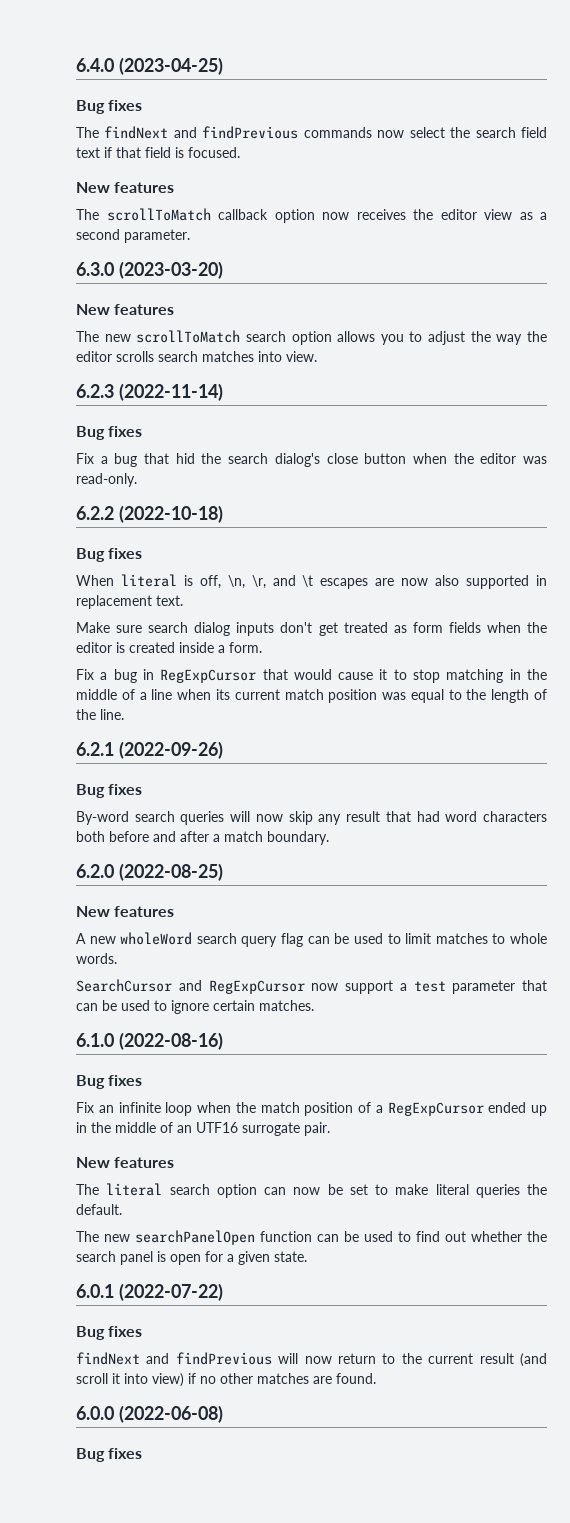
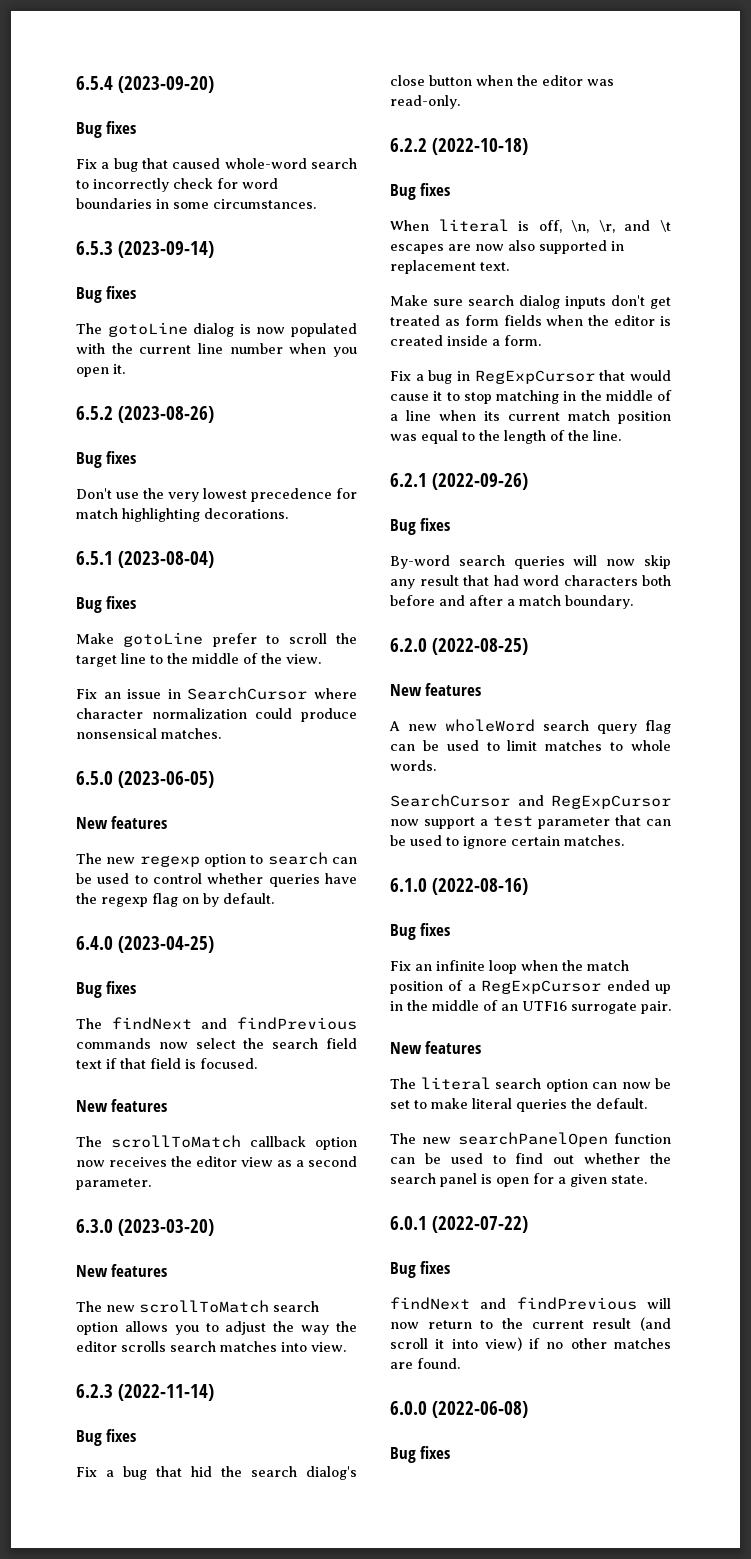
+ 6.5.4 (2023-09-20)
+ Bug fixes
+ Fix a bug that caused whole-word search to incorrectly check for word boundaries in some circumstances.
+ 6.5.3 (2023-09-14)
+ Bug fixes
+ The gotoLine dialog is now populated with the current line number when you open it.
+ 6.5.2 (2023-08-26)
+ Bug fixes
+ Don't use the very lowest precedence for match highlighting decorations.
+ 6.5.1 (2023-08-04)
+ Bug fixes
+ Make gotoLine prefer to scroll the target line to the middle of the view.
+ Fix an issue in SearchCursor where character normalization could produce nonsensical matches.
+ 6.5.0 (2023-06-05)
+ New features
+ The new regexp option to search can be used to control whether queries have the regexp flag on by default.

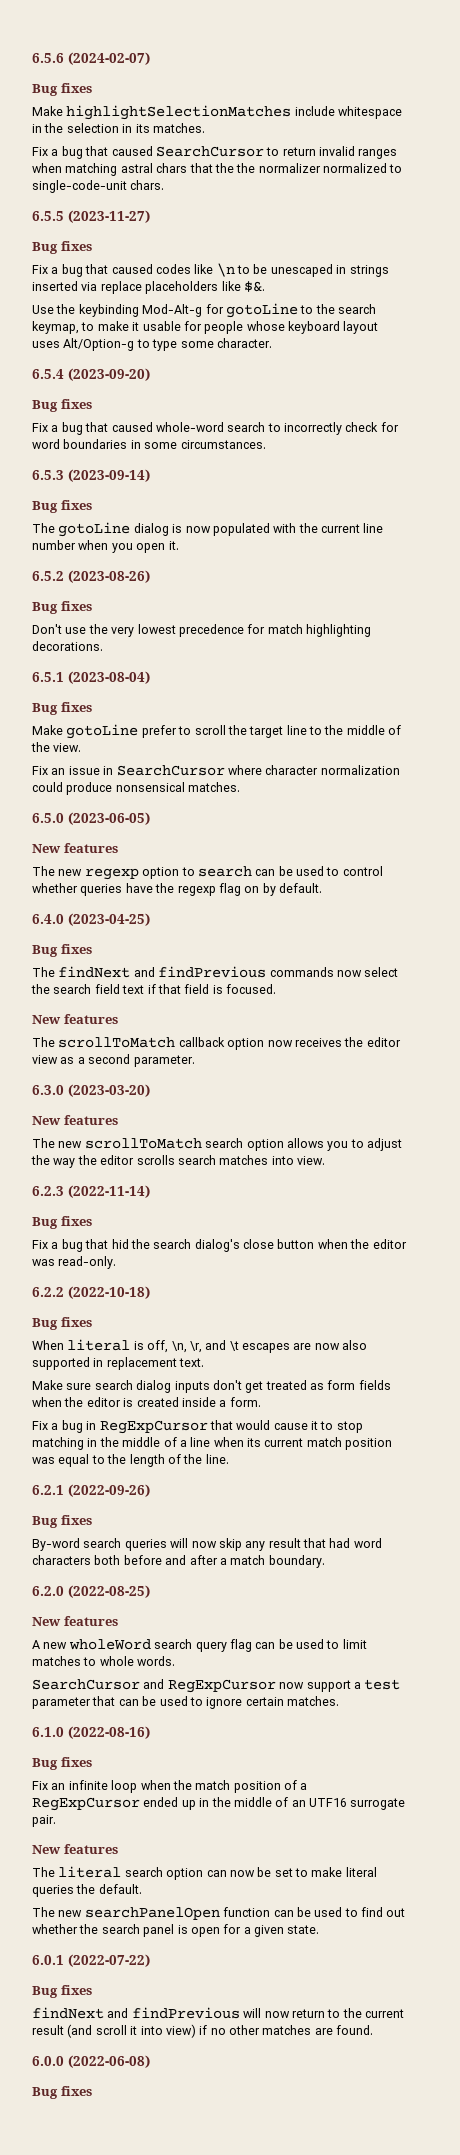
+ 6.5.6 (2024-02-07)
+ Bug fixes
+ Make highlightSelectionMatches include whitespace in the selection in its matches.
+ Fix a bug that caused SearchCursor to return invalid ranges when matching astral chars that the the normalizer normalized to single-code-unit chars.
+ 6.5.5 (2023-11-27)
+ Bug fixes
+ Fix a bug that caused codes like \n to be unescaped in strings inserted via replace placeholders like $&.
+ Use the keybinding Mod-Alt-g for gotoLine to the search keymap, to make it usable for people whose keyboard layout uses Alt/Option-g to type some character.

